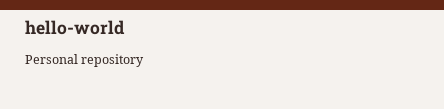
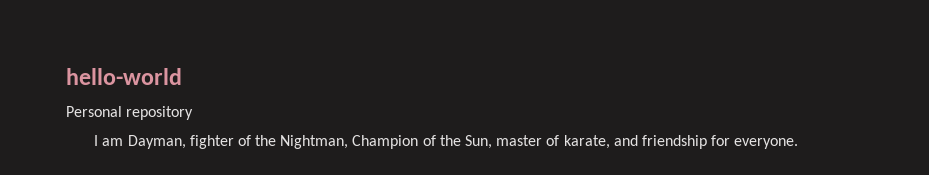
+ I am Dayman, fighter of the Nightman, Champion of the Sun, master of karate, and friendship for everyone.

